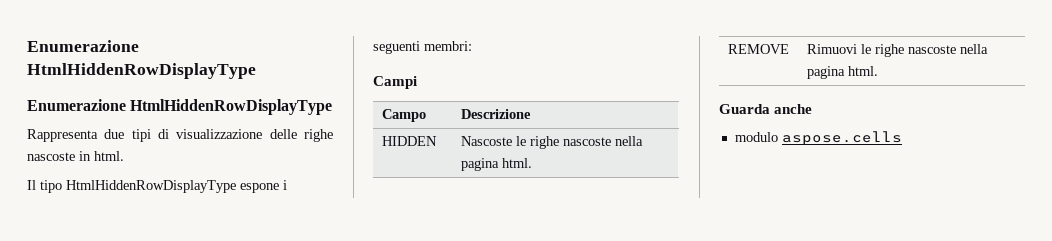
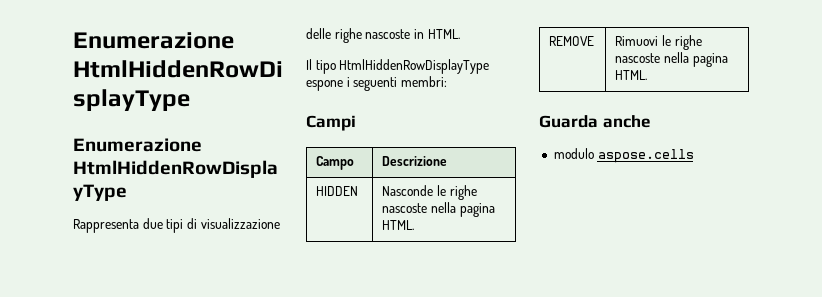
- Rappresenta due tipi di visualizzazione delle righe nascoste in html.
+ Rappresenta due tipi di visualizzazione delle righe nascoste in HTML.
- HIDDEN | Nascoste le righe nascoste nella pagina html.
+ HIDDEN | Nasconde le righe nascoste nella pagina HTML.
- REMOVE | Rimuovi le righe nascoste nella pagina html.
+ REMOVE | Rimuovi le righe nascoste nella pagina HTML.

